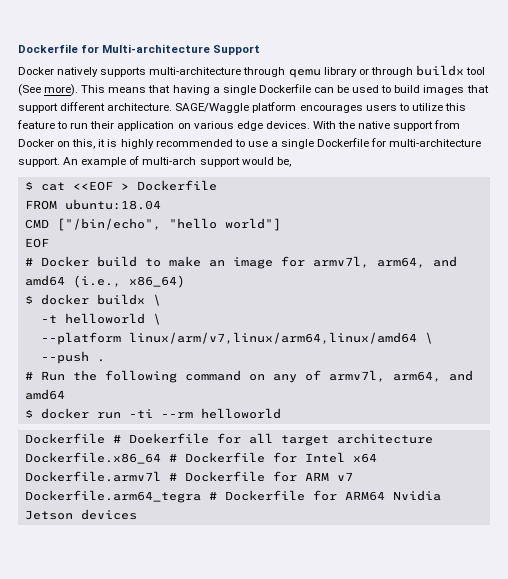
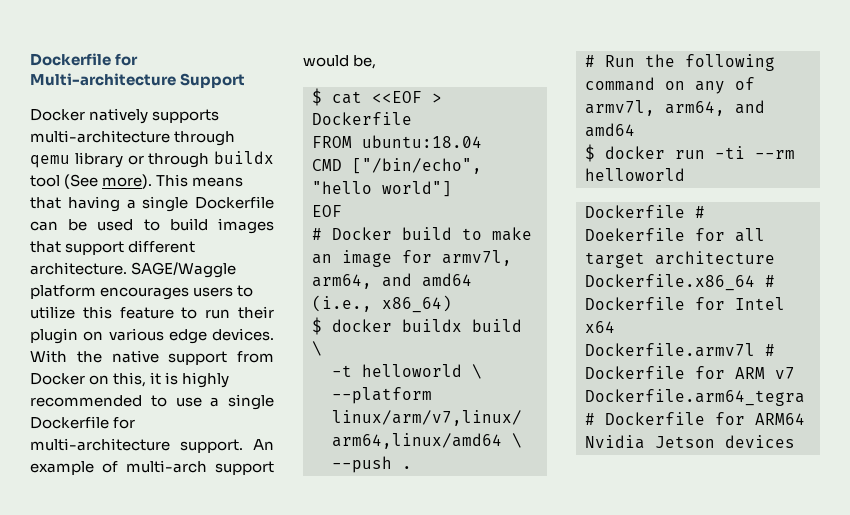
- SAGE/Waggle platform encourages users to utilize this feature to run their application on various edge devices.
+ SAGE/Waggle platform encourages users to utilize this feature to run their plugin on various edge devices.
- $ docker buildx \
+ $ docker buildx build \

